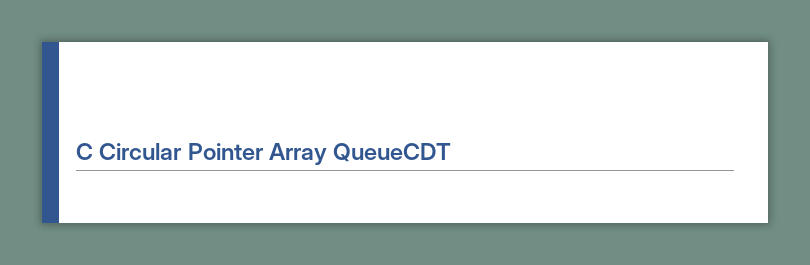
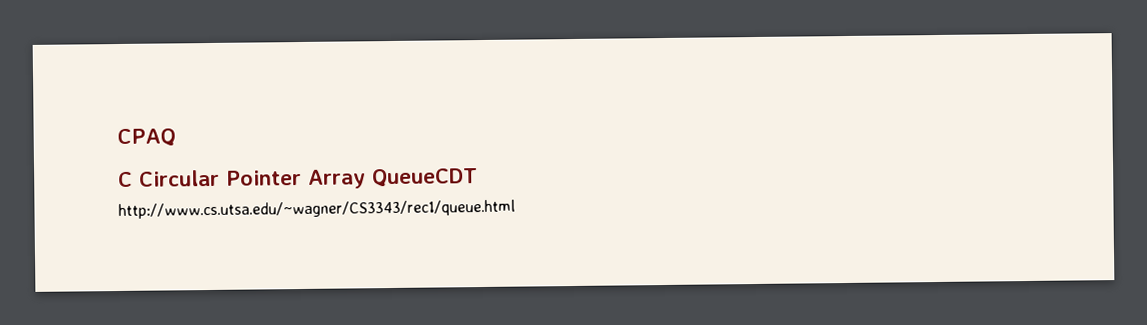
+ CPAQ
+ http://www.cs.utsa.edu/~wagner/CS3343/rec1/queue.html

